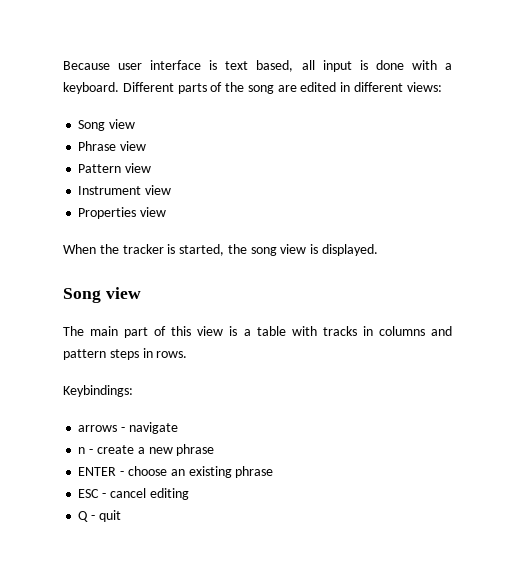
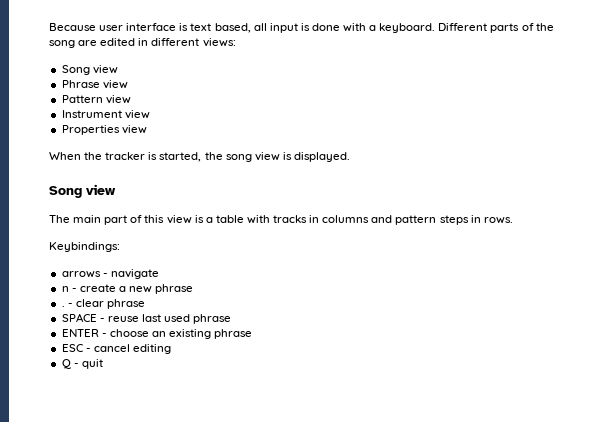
+ . - clear phrase
+ SPACE - reuse last used phrase

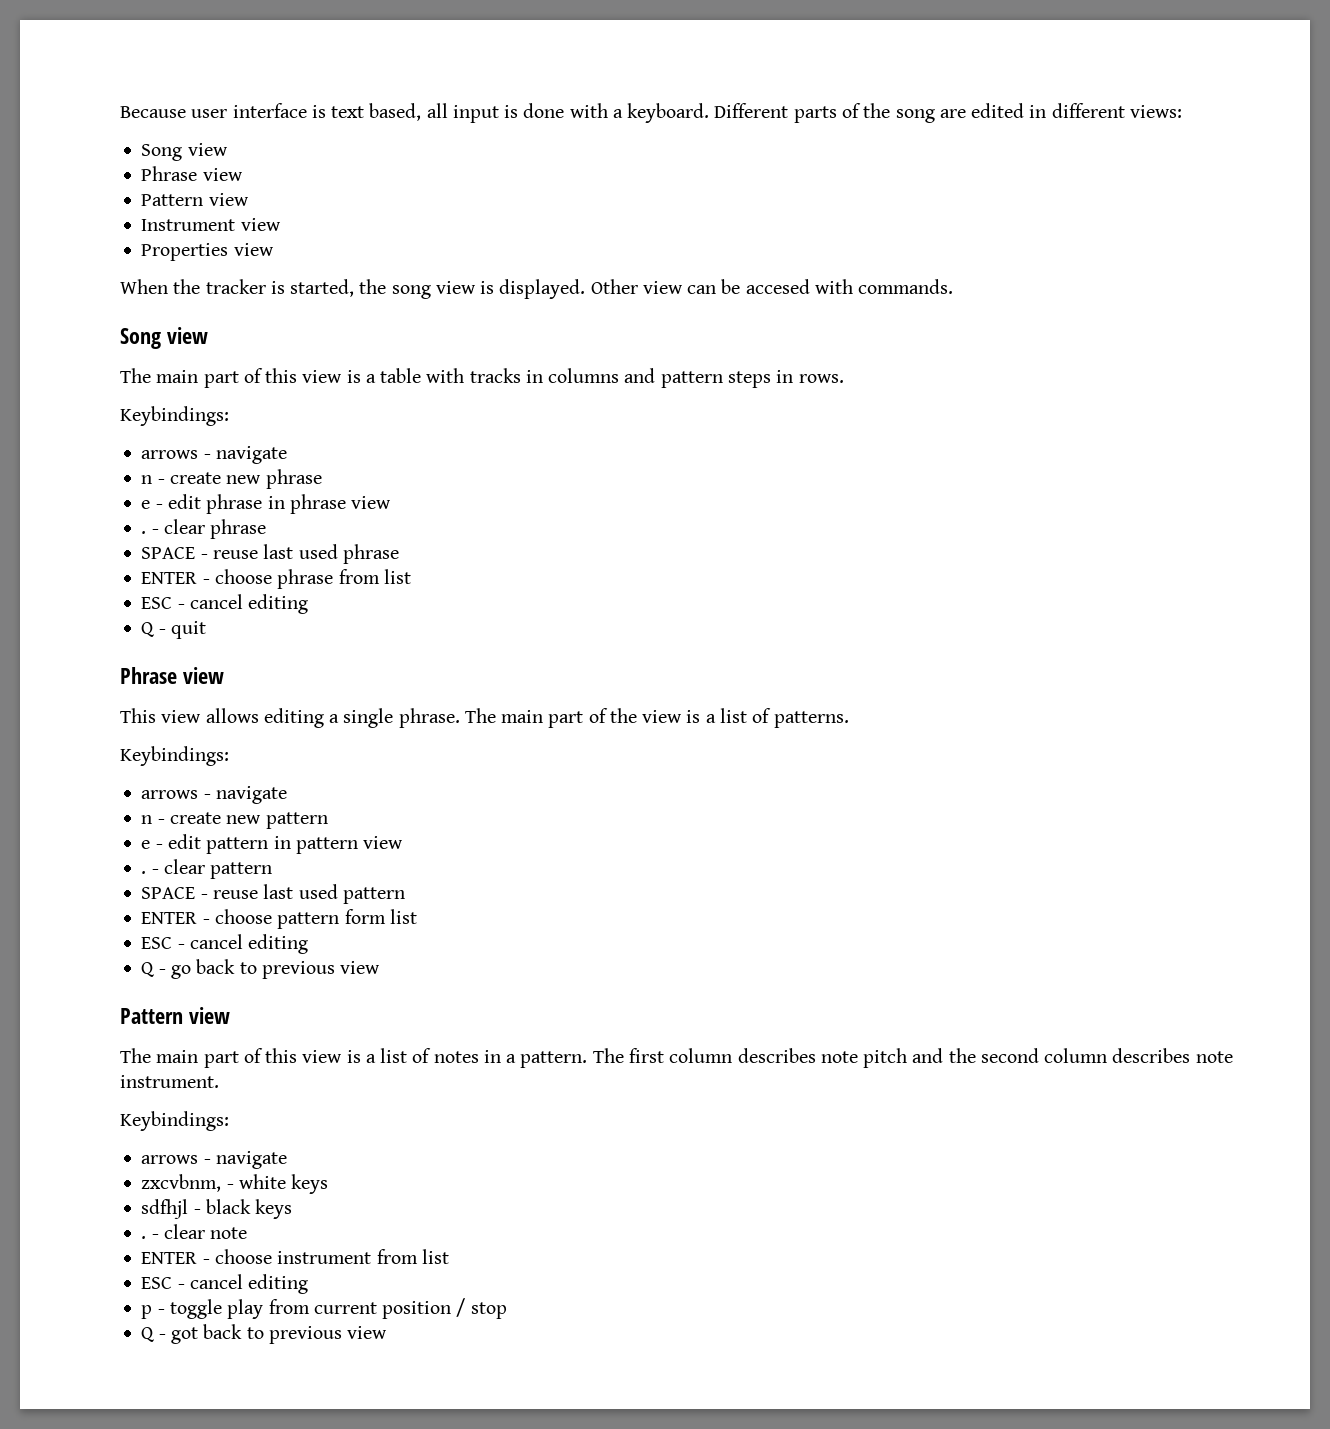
+ Other view can be accesed with commands.
- n - create a new phrase
+ n - create new phrase
+ e - edit phrase in phrase view
- ENTER - choose an existing phrase
+ ENTER - choose phrase from list
  Q - quit
+ Phrase view
+ This view allows editing a single phrase. The main part of the view is a list of patterns.
+ Keybindings:
+ arrows - navigate
+ n - create new pattern
+ e - edit pattern in pattern view
+ . - clear pattern
+ SPACE - reuse last used pattern
+ ENTER - choose pattern form list
+ ESC - cancel editing
+ Q - go back to previous view
+ Pattern view
+ The main part of this view is a list of notes in a pattern. The first column describes note pitch and the second column describes note instrument.
+ Keybindings:
+ arrows - navigate
+ zxcvbnm, - white keys
+ sdfhjl - black keys
+ . - clear note
+ ENTER - choose instrument from list
+ ESC - cancel editing
+ p - toggle play from current position / stop
+ Q - got back to previous view

